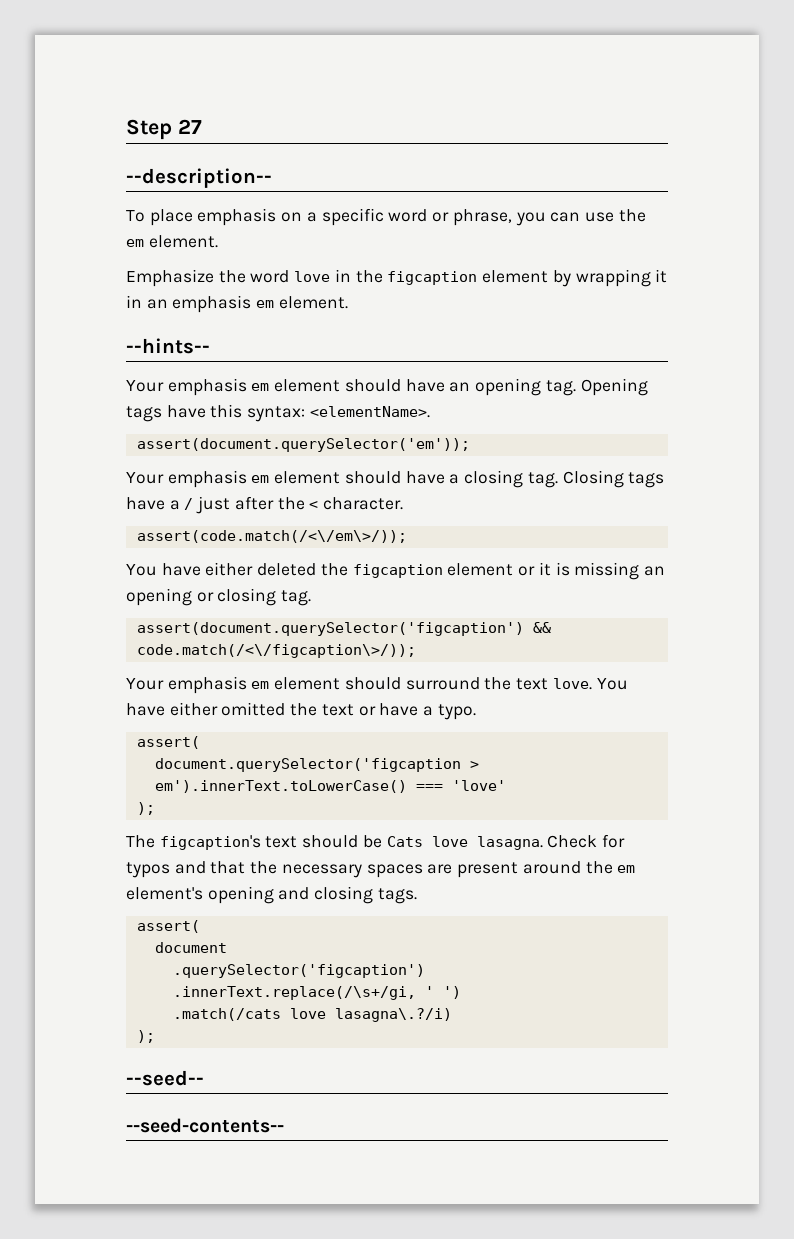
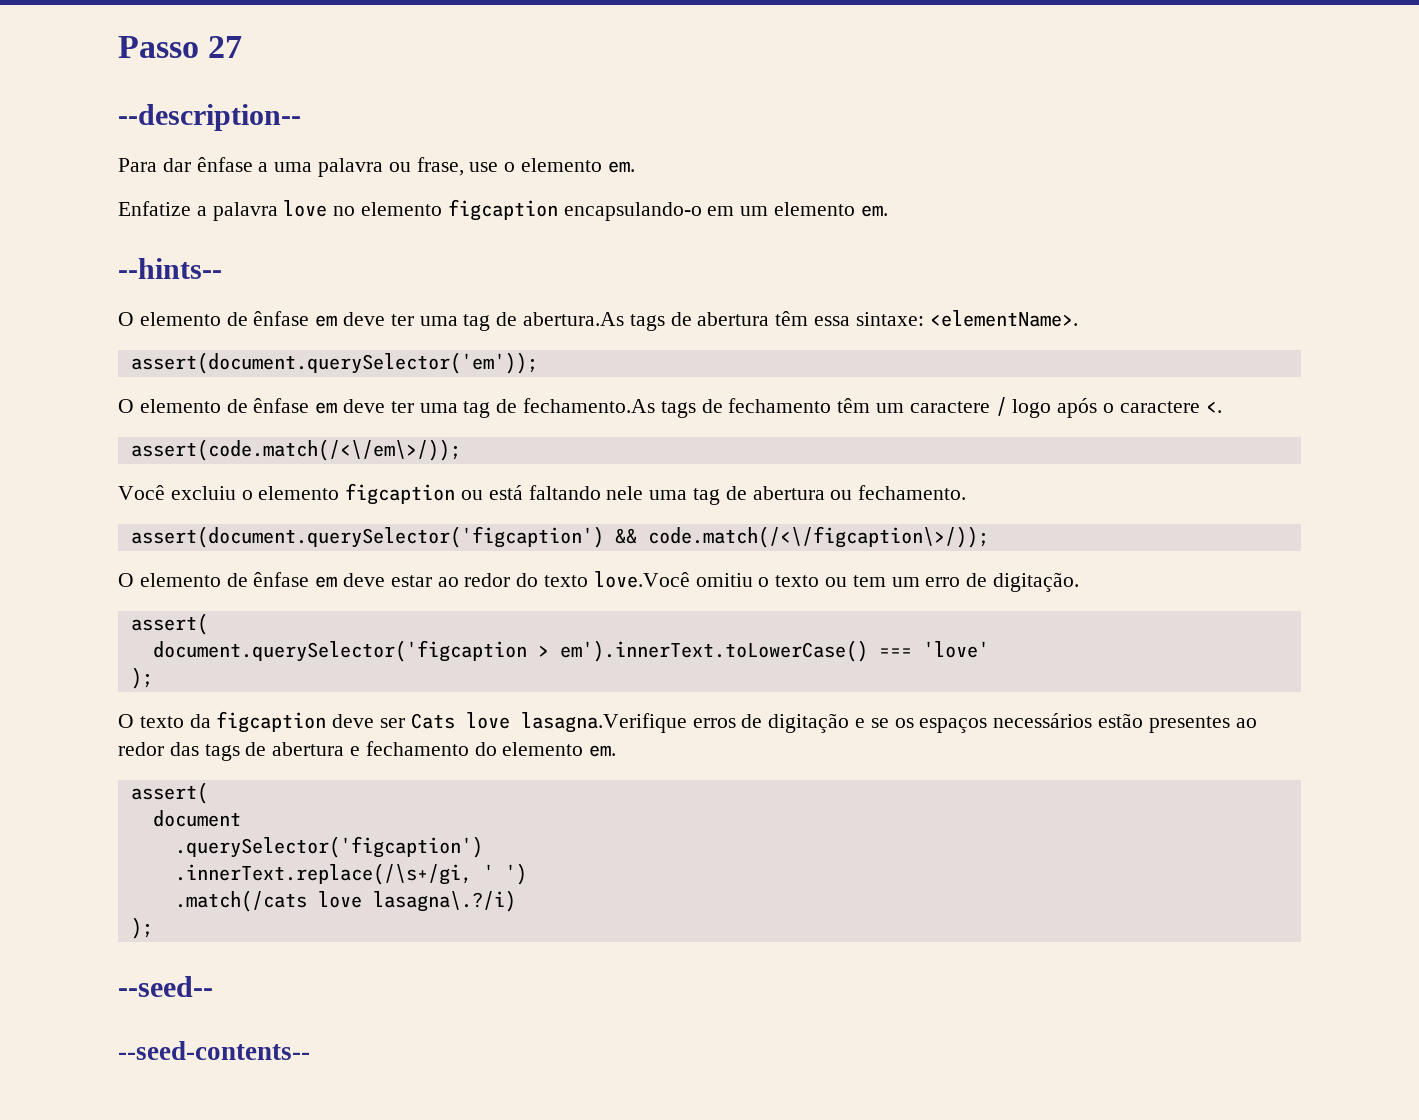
- Step 27
+ Passo 27
- To place emphasis on a specific word or phrase, you can use the em element.
- Emphasize the word love in the figcaption element by wrapping it in an emphasis em element.
+ Para dar ênfase a uma palavra ou frase, use o elemento em.
+ Enfatize a palavra love no elemento figcaption encapsulando-o em um elemento em.
  --hints--
- Your emphasis em element should have an opening tag. Opening tags have this syntax: <elementName>.
+ O elemento de ênfase em deve ter uma tag de abertura.As tags de abertura têm essa sintaxe: <elementName>.
  assert(document.querySelector('em'));
- Your emphasis em element should have a closing tag. Closing tags have a / just after the < character.
+ O elemento de ênfase em deve ter uma tag de fechamento.As tags de fechamento têm um caractere / logo após o caractere <.
  assert(code.match(/<\/em\>/));
- You have either deleted the figcaption element or it is missing an opening or closing tag.
+ Você excluiu o elemento figcaption ou está faltando nele uma tag de abertura ou fechamento.
  assert(document.querySelector('figcaption') && code.match(/<\/figcaption\>/));
- Your emphasis em element should surround the text love. You have either omitted the text or have a typo.
+ O elemento de ênfase em deve estar ao redor do texto love.Você omitiu o texto ou tem um erro de digitação.
- The figcaption's text should be Cats love lasagna. Check for typos and that the necessary spaces are present around the em element's opening and closing tags.
+ O texto da figcaption deve ser Cats love lasagna.Verifique erros de digitação e se os espaços necessários estão presentes ao redor das tags de abertura e fechamento do elemento em.

